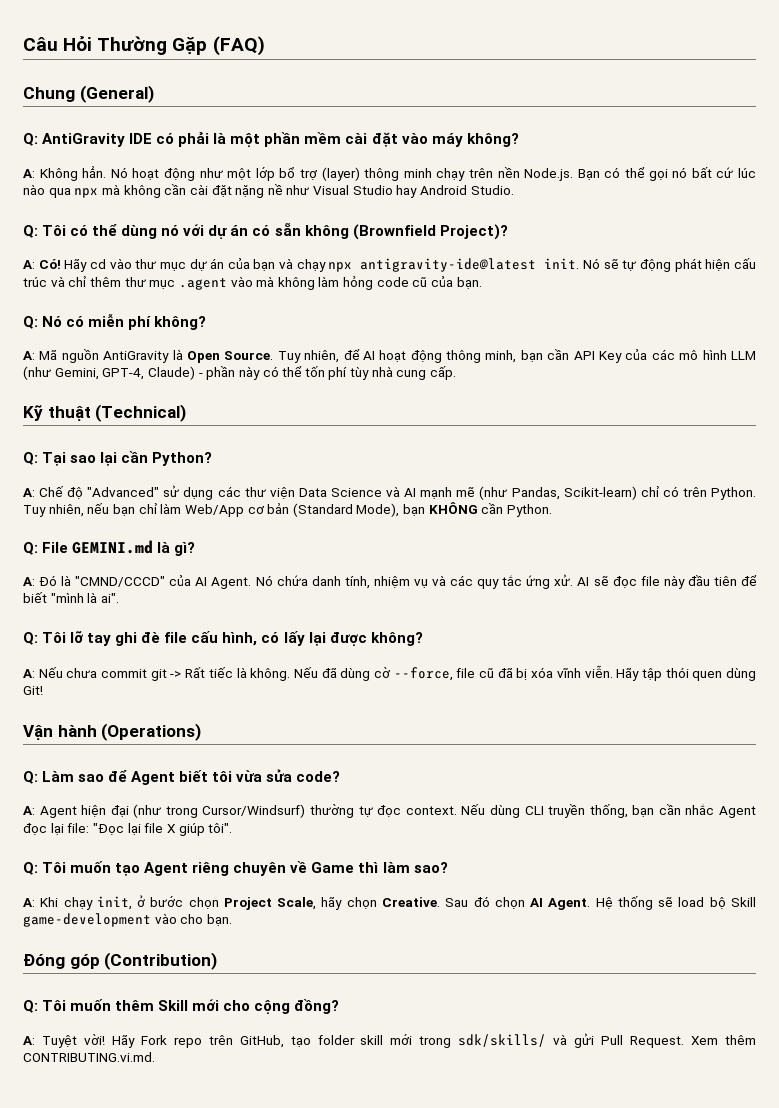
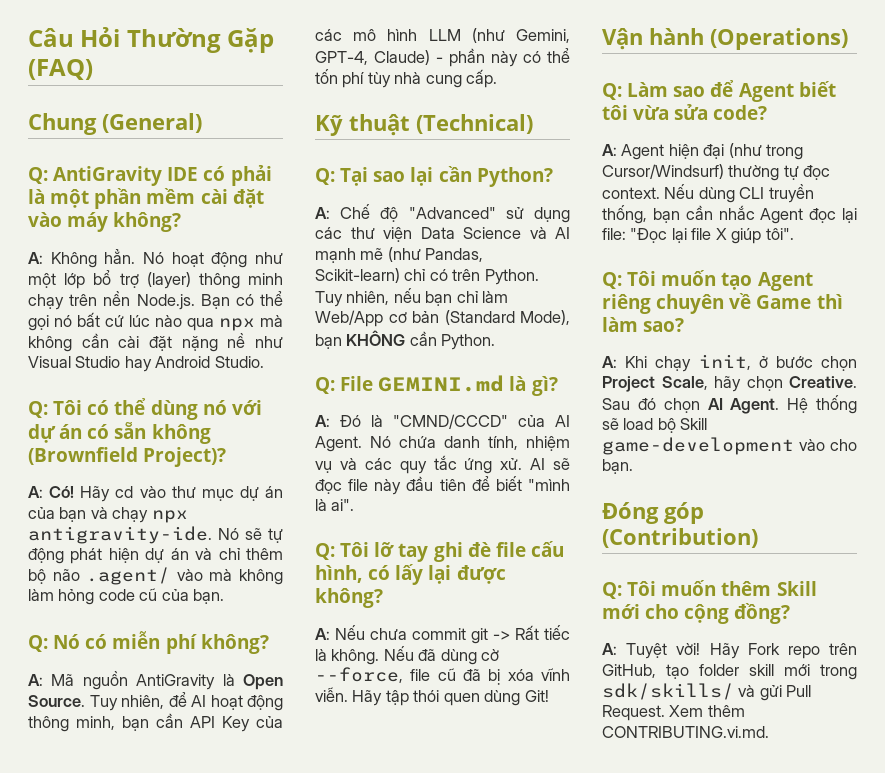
- Hãy cd vào thư mục dự án của bạn và chạy npx antigravity-ide@latest init.
+ Hãy cd vào thư mục dự án của bạn và chạy npx antigravity-ide.
- Nó sẽ tự động phát hiện cấu trúc và chỉ thêm thư mục .agent vào mà không làm hỏng code cũ của bạn.
+ Nó sẽ tự động phát hiện dự án và chỉ thêm bộ não .agent/ vào mà không làm hỏng code cũ của bạn.

